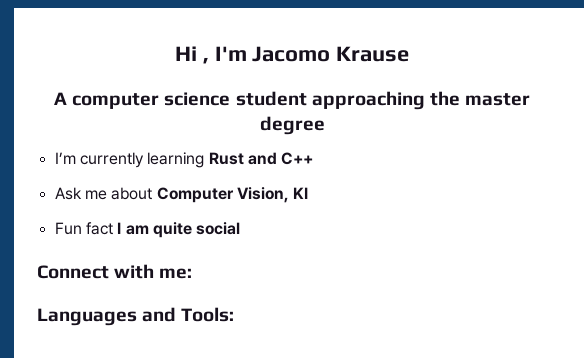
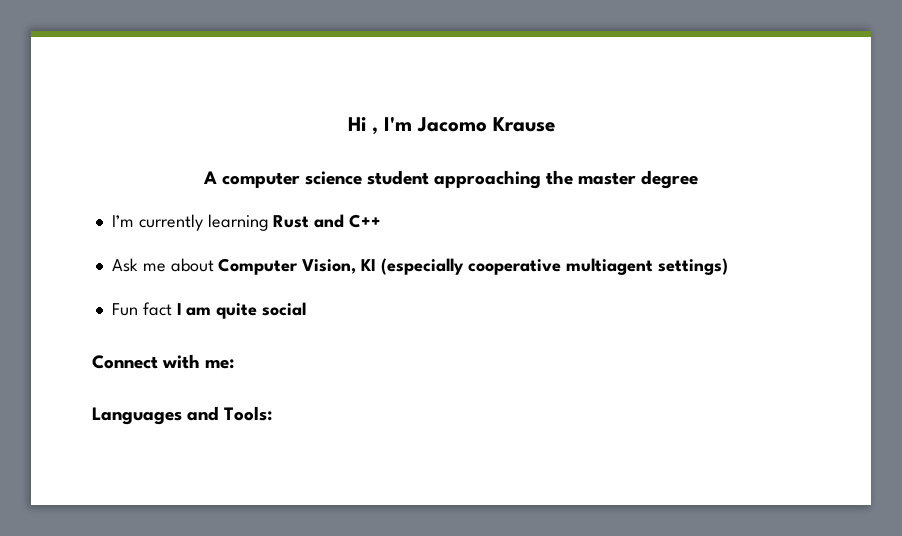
- Ask me about Computer Vision, KI
+ Ask me about Computer Vision, KI (especially cooperative multiagent settings)

